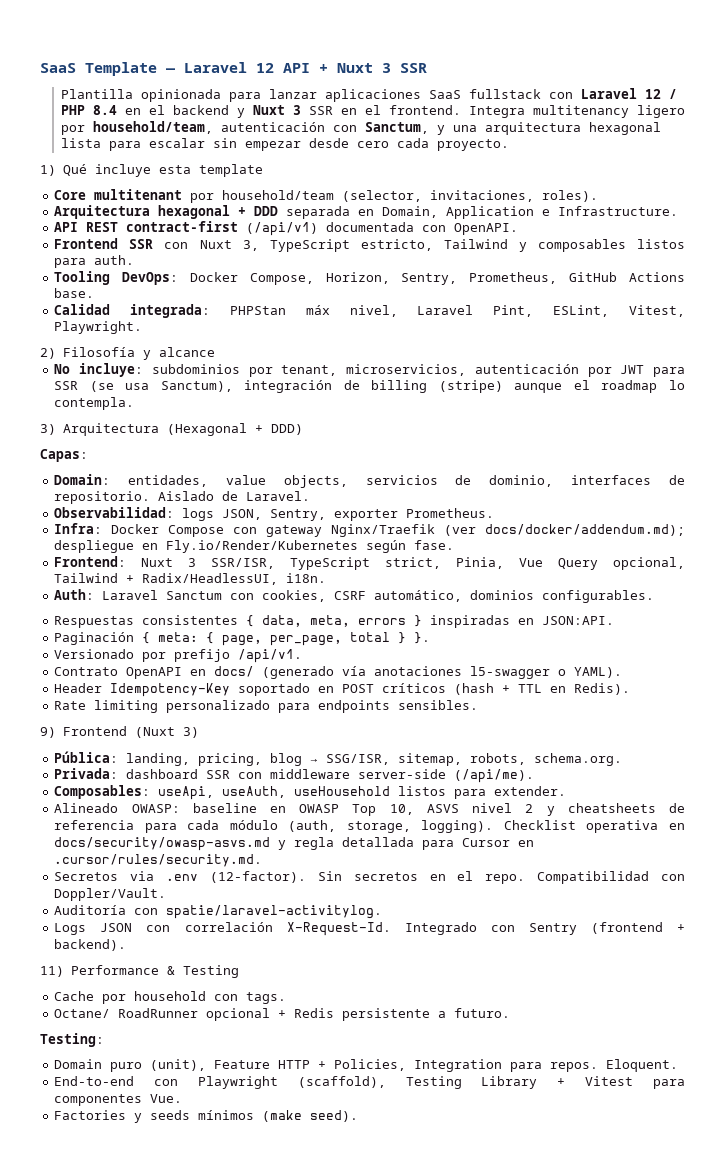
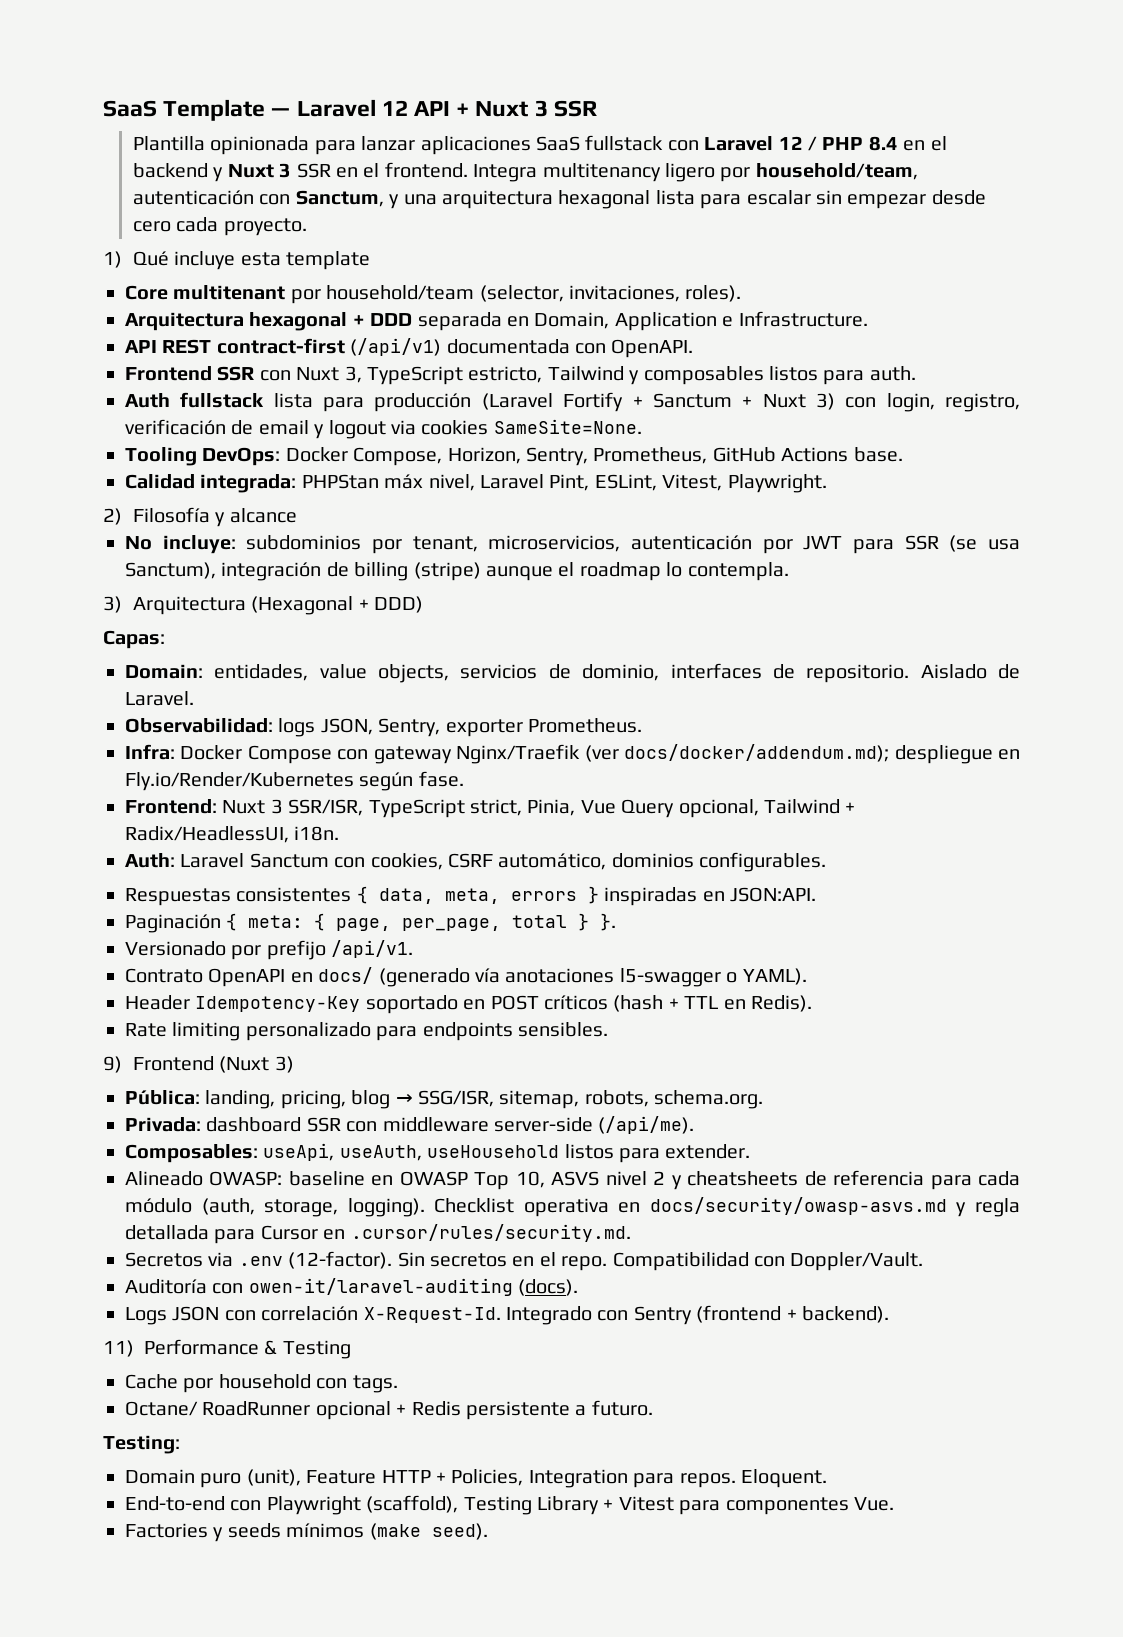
+ Auth fullstack lista para producción (Laravel Fortify + Sanctum + Nuxt 3) con login, registro, verificación de email y logout via cookies SameSite=None.
- Auditoría con spatie/laravel-activitylog.
+ Auditoría con owen-it/laravel-auditing (docs).

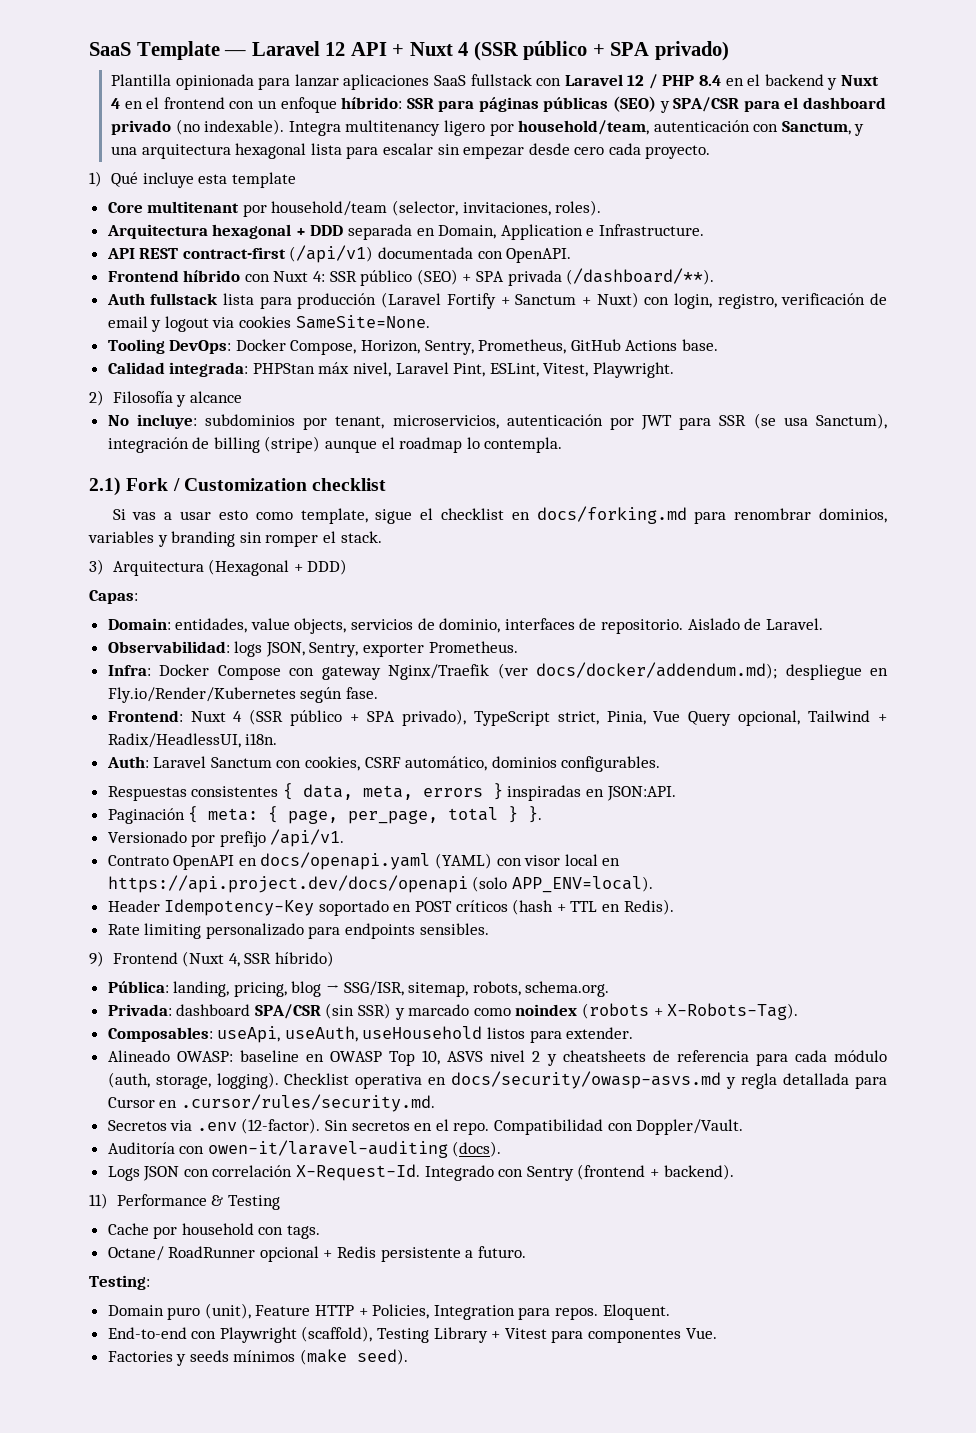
- SaaS Template — Laravel 12 API + Nuxt 3 SSR
+ SaaS Template — Laravel 12 API + Nuxt 4 (SSR público + SPA privado)
- Plantilla opinionada para lanzar aplicaciones SaaS fullstack con Laravel 12 / PHP 8.4 en el backend y Nuxt 3 SSR en el frontend.
+ Plantilla opinionada para lanzar aplicaciones SaaS fullstack con Laravel 12 / PHP 8.4 en el backend y Nuxt 4 en el frontend con un enfoque híbrido: SSR para páginas públicas (SEO) y SPA/CSR para el dashboard privado (no indexable).
- Frontend SSR con Nuxt 3, TypeScript estricto, Tailwind y composables listos para auth.
+ Frontend híbrido con Nuxt 4: SSR público (SEO) + SPA privada (/dashboard/**).
- Auth fullstack lista para producción (Laravel Fortify + Sanctum + Nuxt 3) con login, registro, verificación de email y logout via cookies SameSite=None.
+ Auth fullstack lista para producción (Laravel Fortify + Sanctum + Nuxt) con login, registro, verificación de email y logout via cookies SameSite=None.
+ 2.1) Fork / Customization checklist
+ Si vas a usar esto como template, sigue el checklist en docs/forking.md para renombrar dominios, variables y branding sin romper el stack.
- Frontend: Nuxt 3 SSR/ISR, TypeScript strict, Pinia, Vue Query opcional, Tailwind + Radix/HeadlessUI, i18n.
+ Frontend: Nuxt 4 (SSR público + SPA privado), TypeScript strict, Pinia, Vue Query opcional, Tailwind + Radix/HeadlessUI, i18n.
- Contrato OpenAPI en docs/ (generado vía anotaciones l5-swagger o YAML).
+ Contrato OpenAPI en docs/openapi.yaml (YAML) con visor local en https://api.project.dev/docs/openapi (solo APP_ENV=local).
- 9) Frontend (Nuxt 3)
+ 9) Frontend (Nuxt 4, SSR híbrido)
- Privada: dashboard SSR con middleware server-side (/api/me).
+ Privada: dashboard SPA/CSR (sin SSR) y marcado como noindex (robots + X-Robots-Tag).

